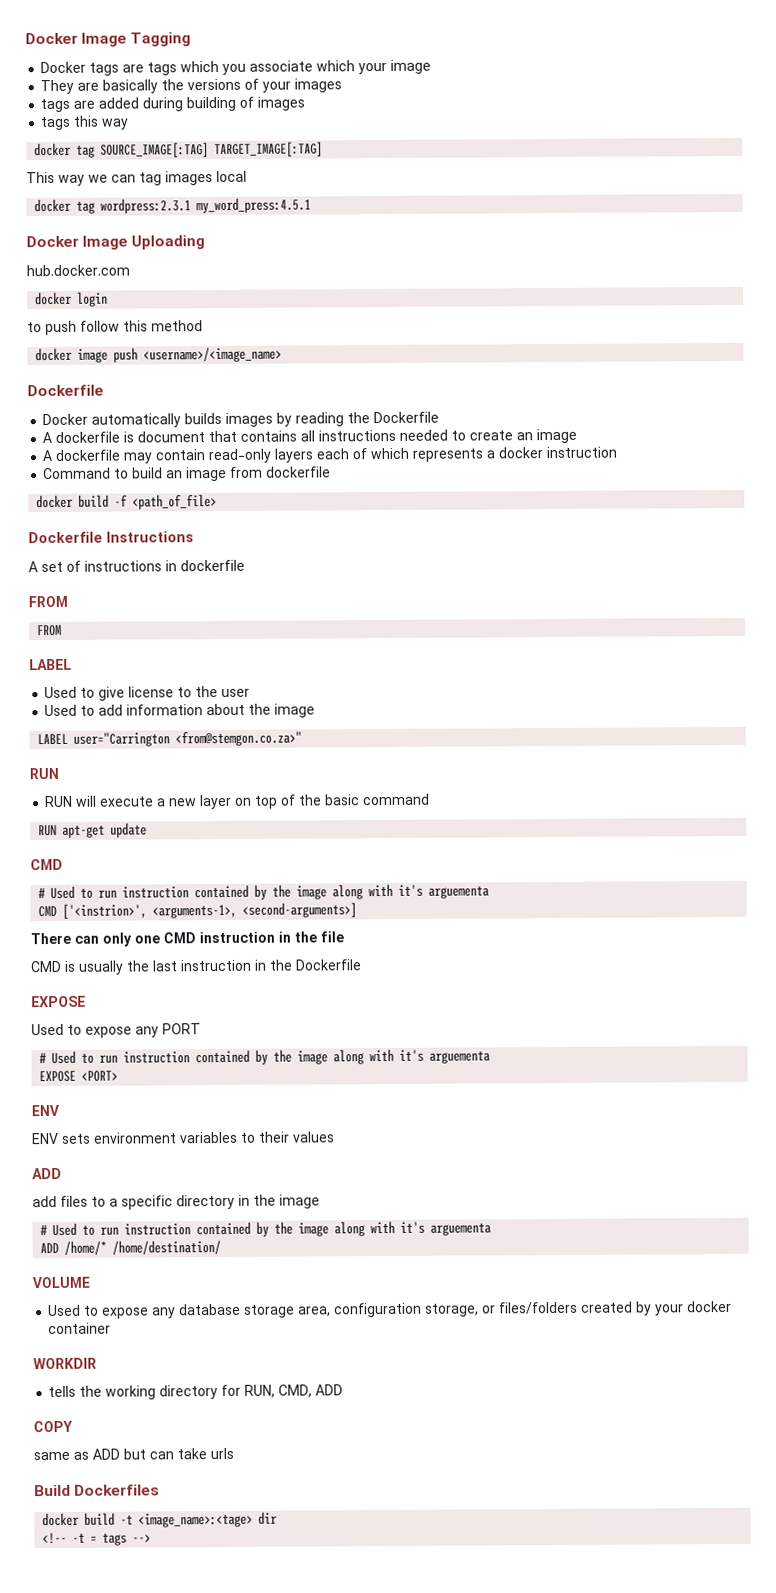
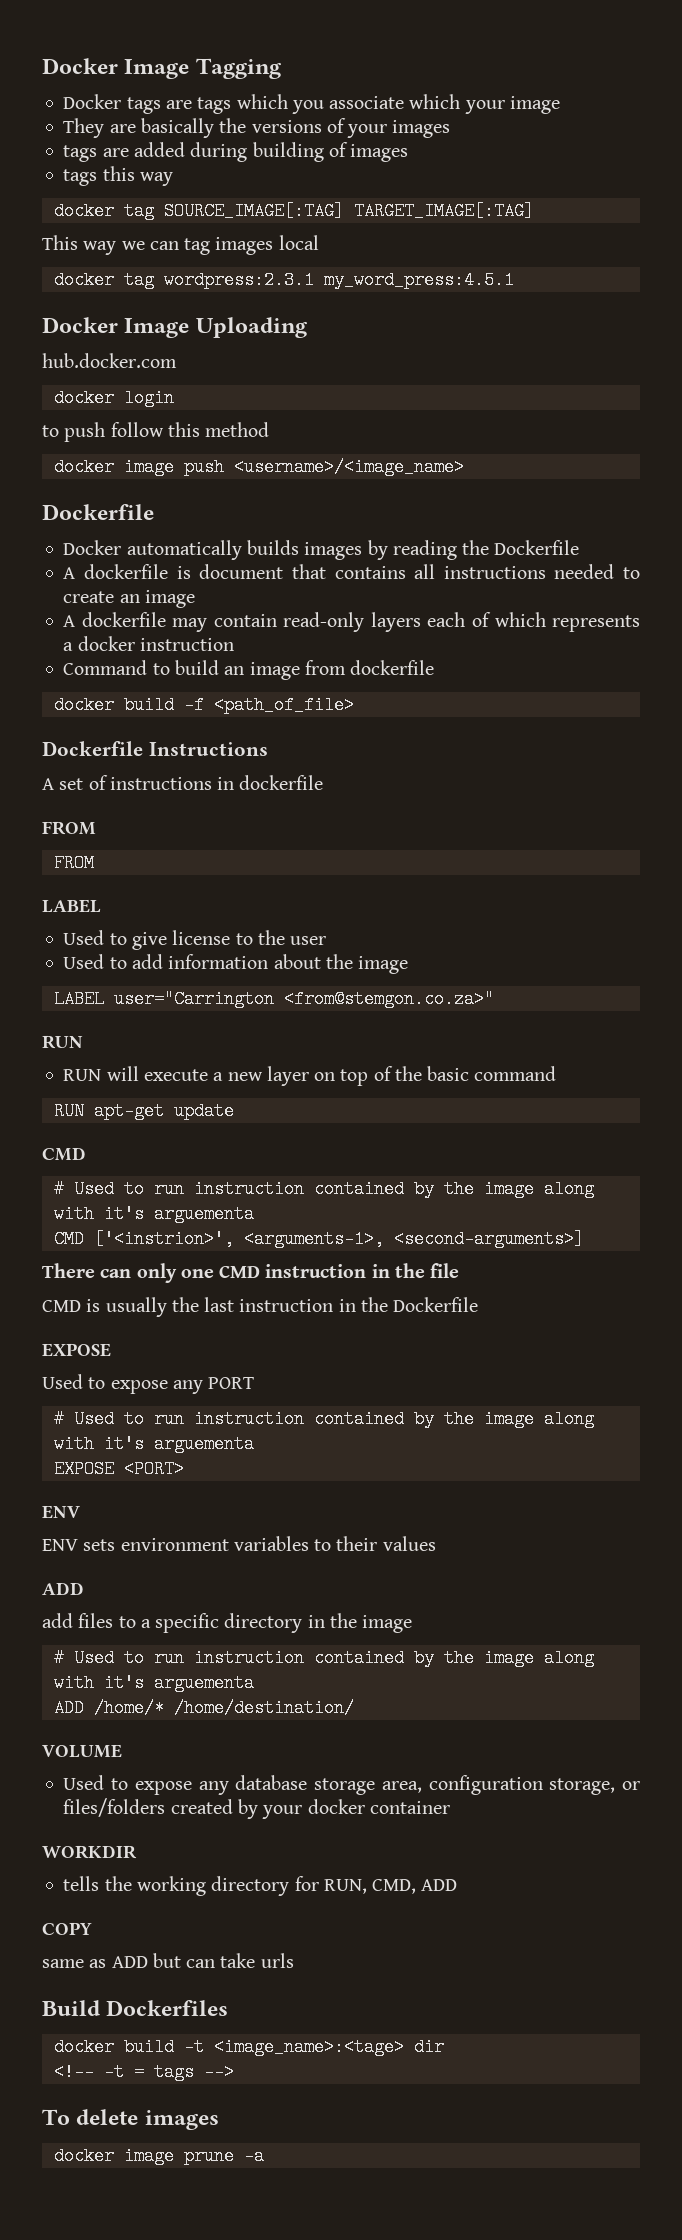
+ To delete images
+ docker image prune -a

